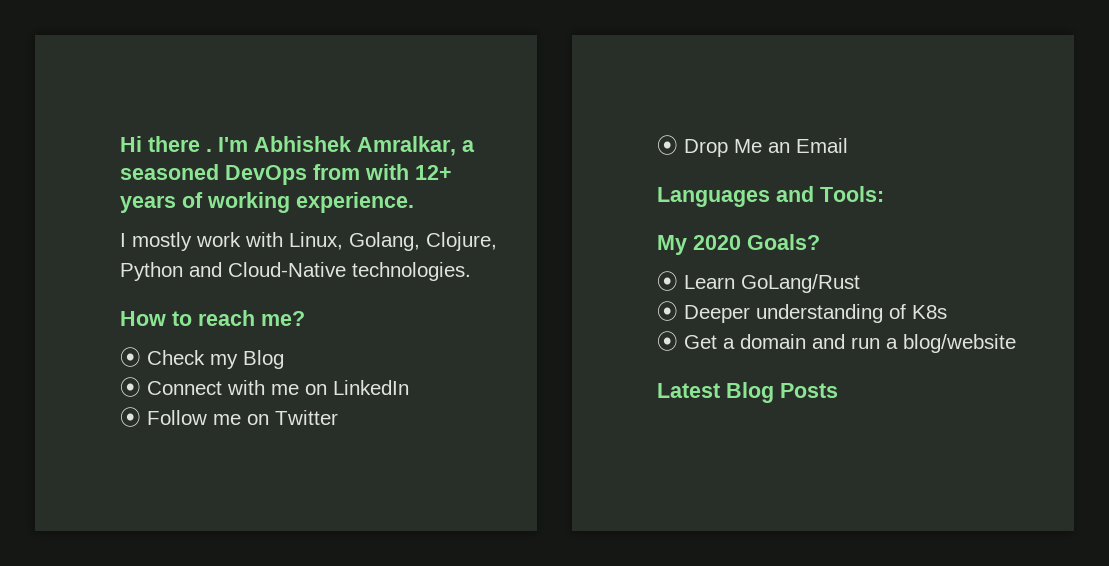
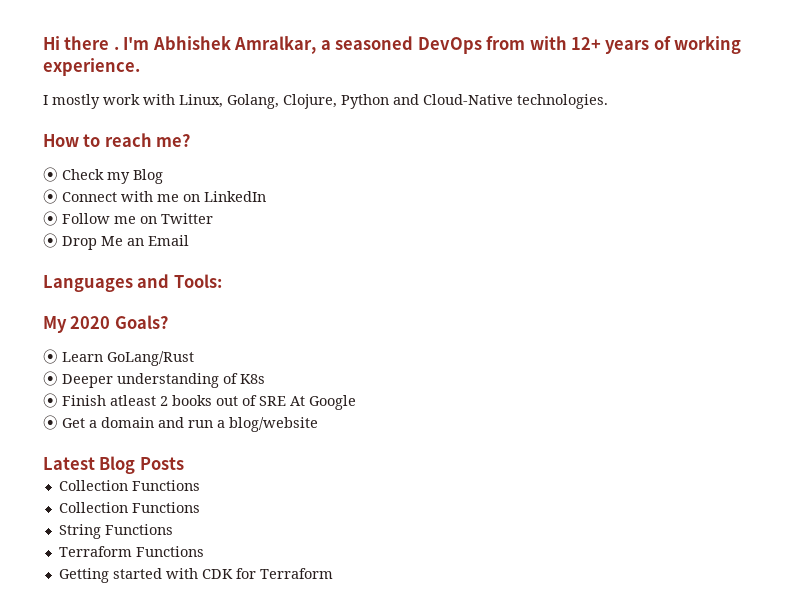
+ ⦿ Finish atleast 2 books out of SRE At Google
  Latest Blog Posts
+ Collection Functions
+ Collection Functions
+ String Functions
+ Terraform Functions
+ Getting started with CDK for Terraform

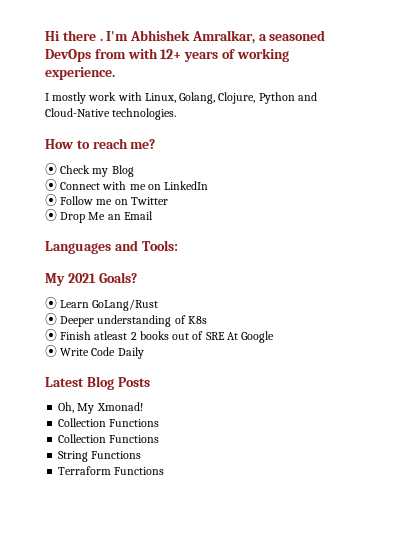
- My 2020 Goals?
+ My 2021 Goals?
- ⦿ Get a domain and run a blog/website
+ ⦿ Write Code Daily
+ Oh, My Xmonad!
- Getting started with CDK for Terraform

